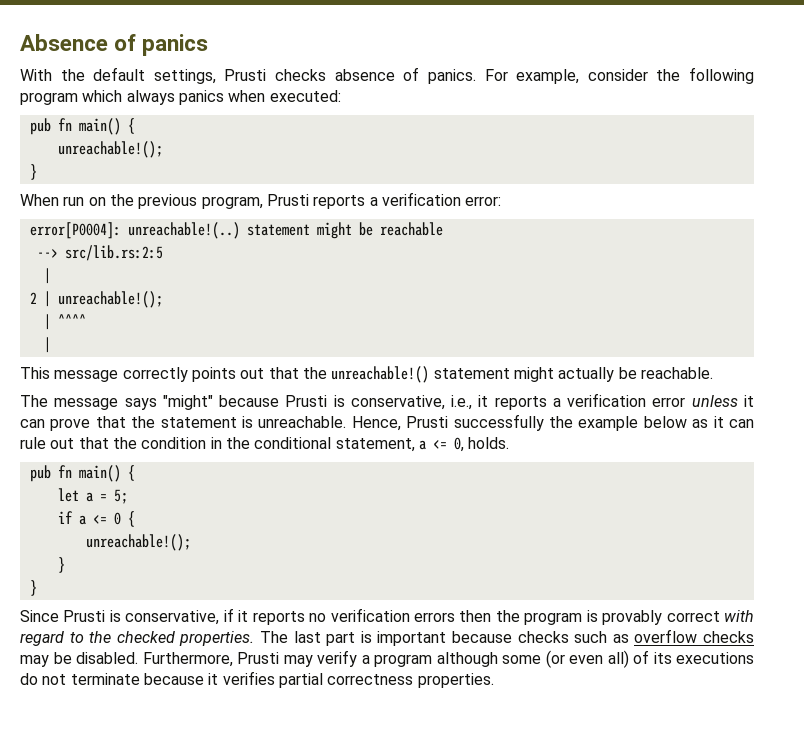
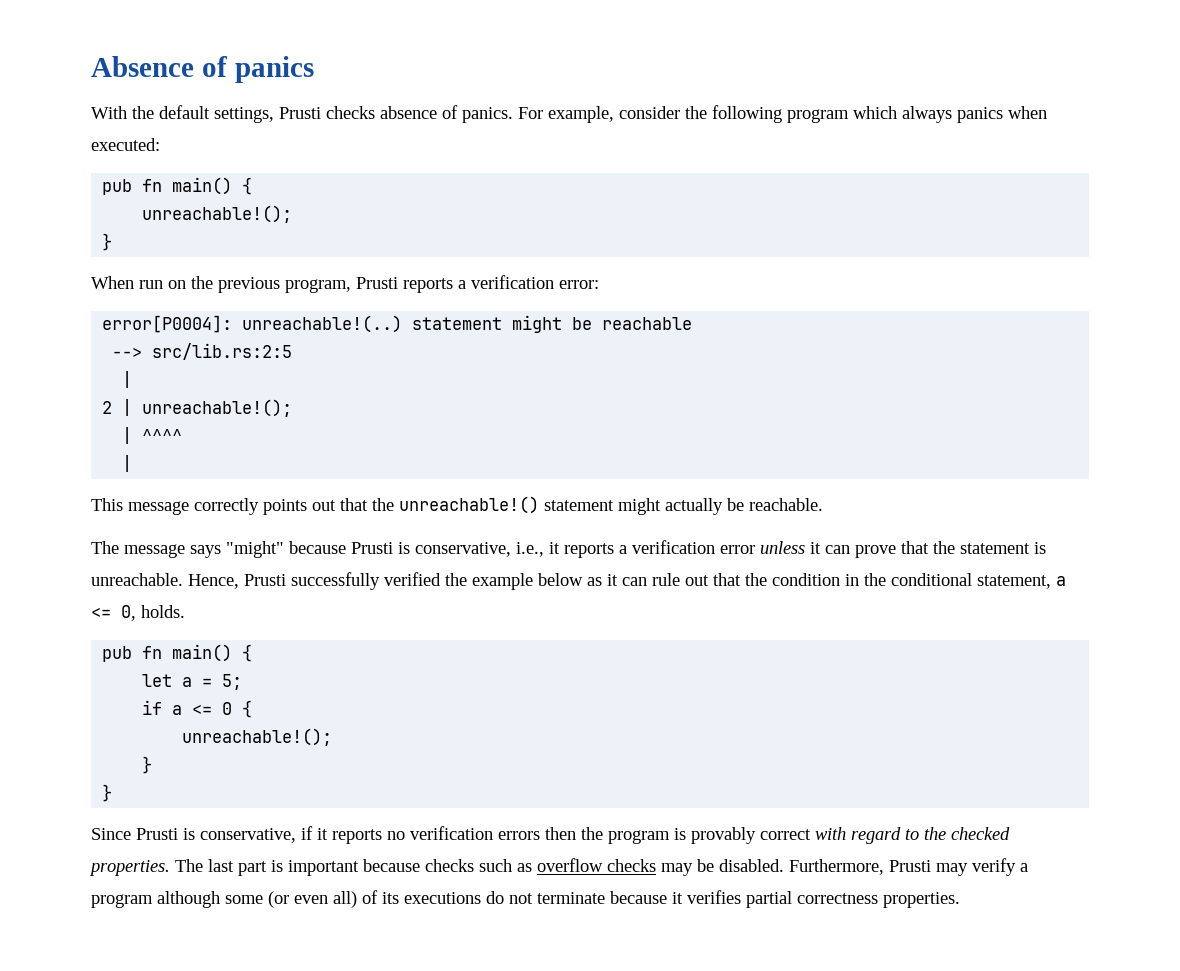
- Hence, Prusti successfully the example below as it can rule out that the condition in the conditional statement, a <= 0, holds.
+ Hence, Prusti successfully verified the example below as it can rule out that the condition in the conditional statement, a <= 0, holds.

